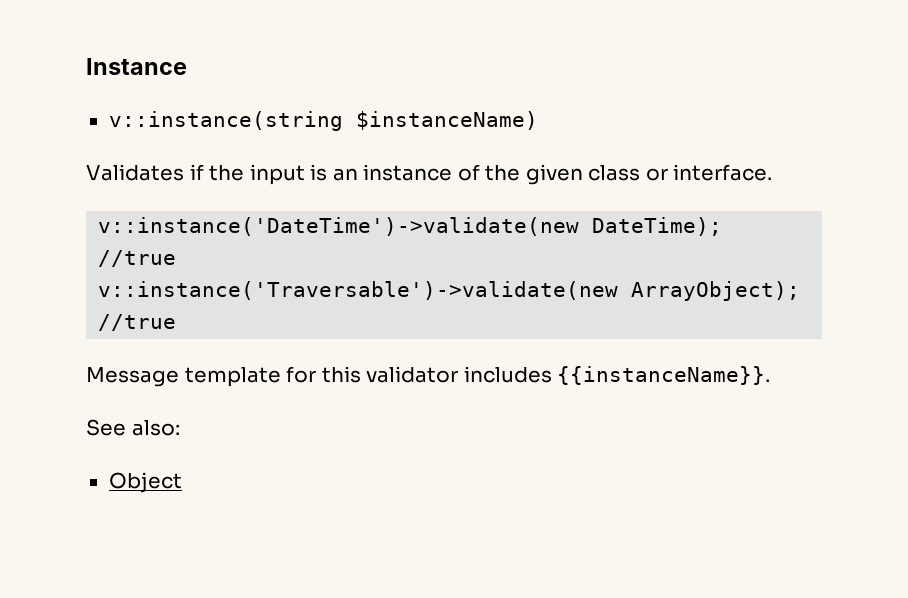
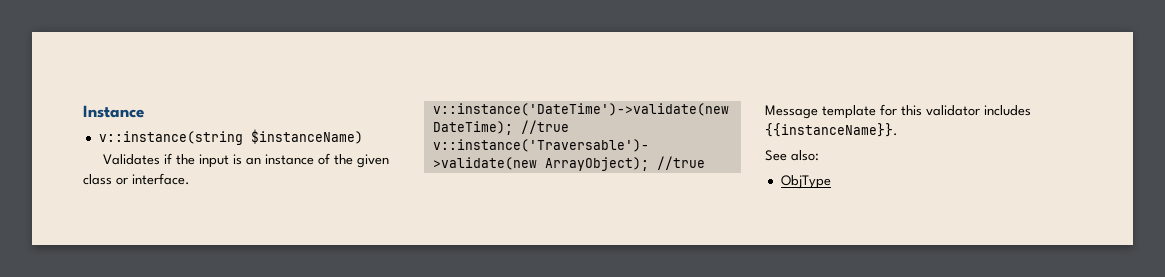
- Object
+ ObjType

